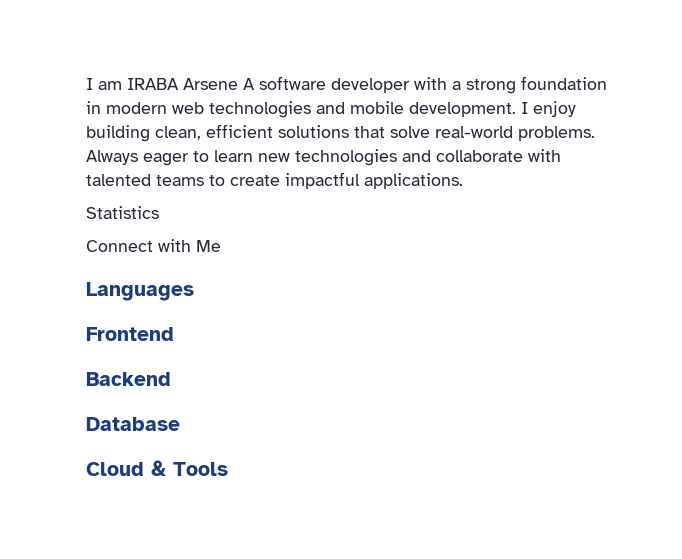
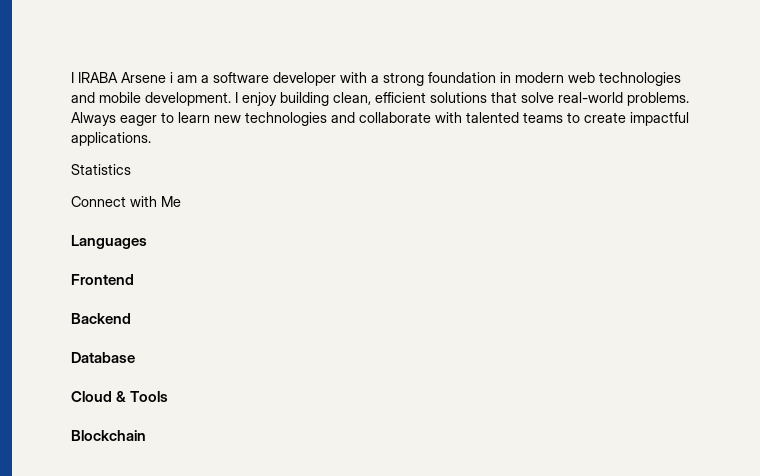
- I am IRABA Arsene A software developer with a strong foundation in modern web technologies and mobile development.
+ I IRABA Arsene i am a software developer with a strong foundation in modern web technologies and mobile development.
+ Blockchain

